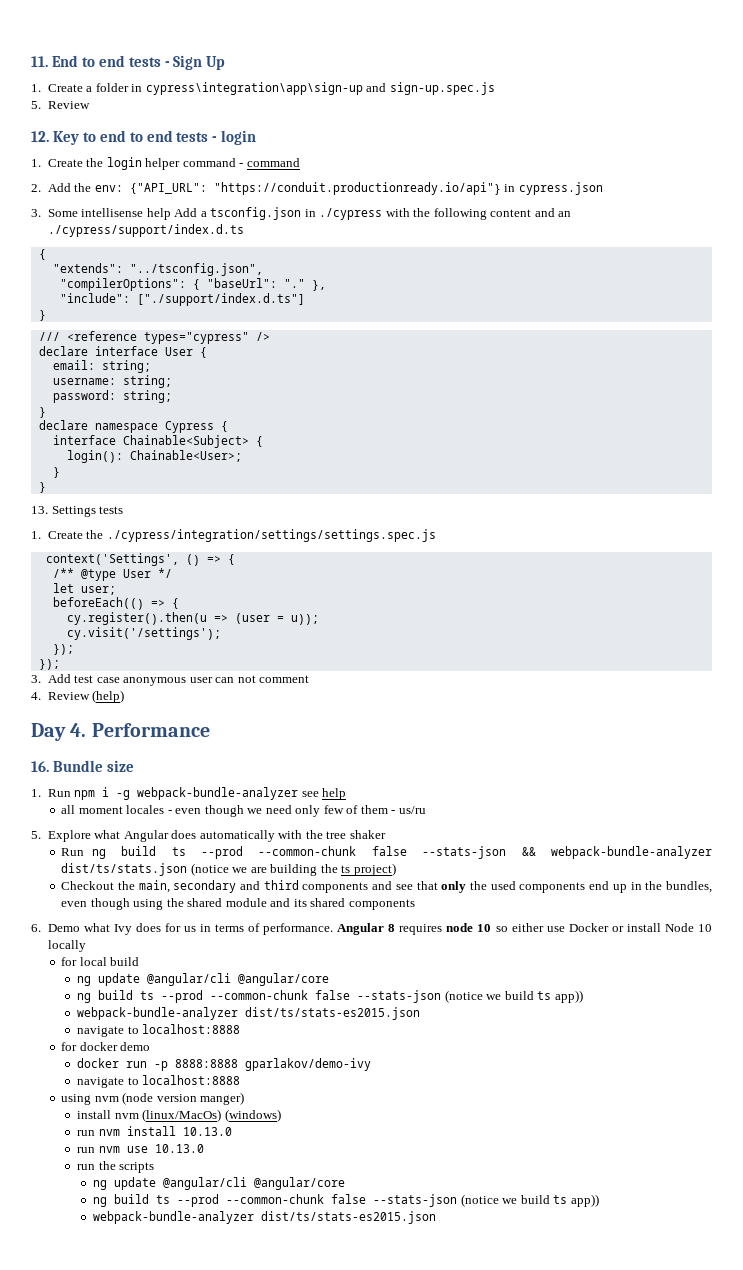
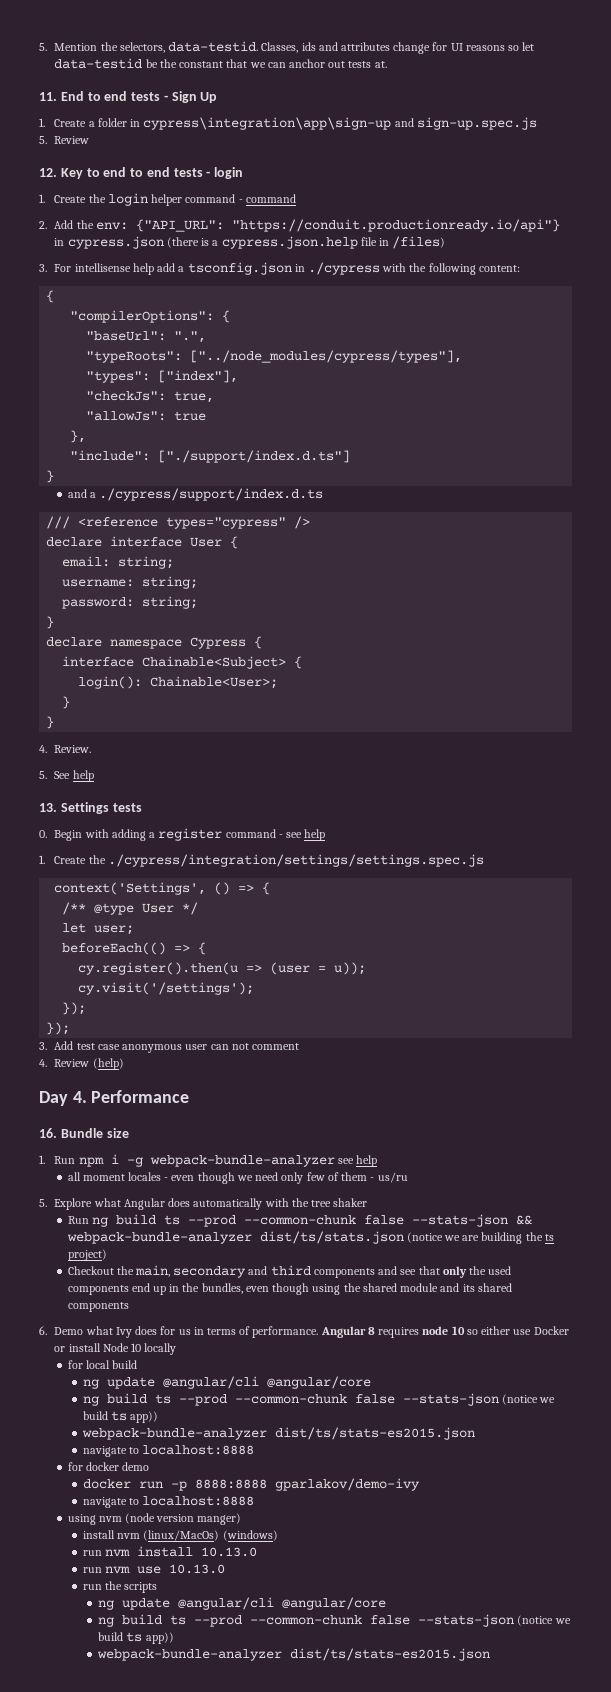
+ 5. Mention the selectors, data-testid. Classes, ids and attributes change for UI reasons so let data-testid be the constant that we can anchor out tests at.
- 2. Add the env: {"API_URL": "https://conduit.productionready.io/api"} in cypress.json
- 3. Some intellisense help Add a tsconfig.json in ./cypress with the following content and an ./cypress/support/index.d.ts
+ 2. Add the env: {"API_URL": "https://conduit.productionready.io/api"} in cypress.json (there is a cypress.json.help file in /files)
+ 3. For intellisense help add a tsconfig.json in ./cypress with the following content:
  {
- "extends": "../tsconfig.json",
- "compilerOptions": { "baseUrl": "." },
+ "compilerOptions": {
+ "baseUrl": ".",
+ "typeRoots": ["../node_modules/cypress/types"],
+ "types": ["index"],
+ "checkJs": true,
+ "allowJs": true
+ },
+ and a ./cypress/support/index.d.ts
+ 4. Review.
+ 5. See help
  13. Settings tests
+ 0. Begin with adding a register command - see help

